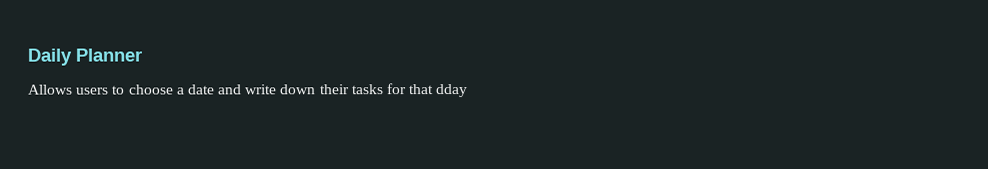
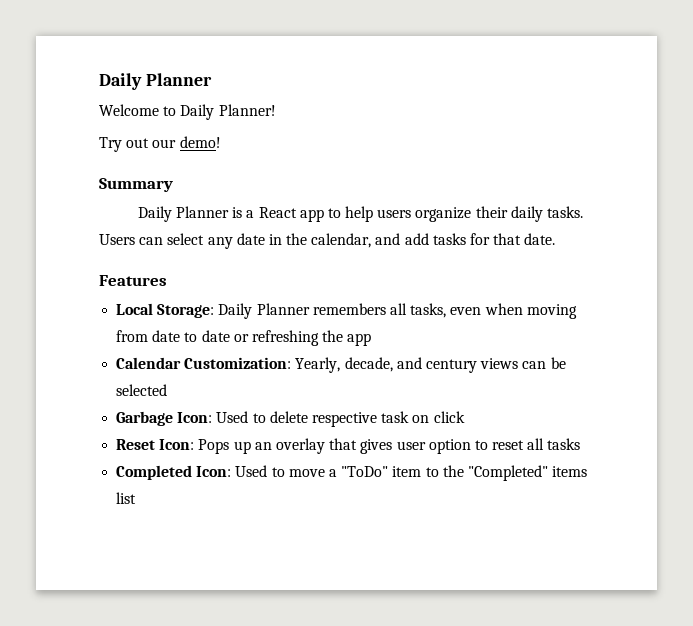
- Allows users to choose a date and write down their tasks for that dday
+ Welcome to Daily Planner!
+ Try out our demo!
+ Summary
+ Daily Planner is a React app to help users organize their daily tasks. Users can select any date in the calendar, and add tasks for that date.
+ Features
+ Local Storage: Daily Planner remembers all tasks, even when moving from date to date or refreshing the app
+ Calendar Customization: Yearly, decade, and century views can be selected
+ Garbage Icon: Used to delete respective task on click
+ Reset Icon: Pops up an overlay that gives user option to reset all tasks
+ Completed Icon: Used to move a "ToDo" item to the "Completed" items list

